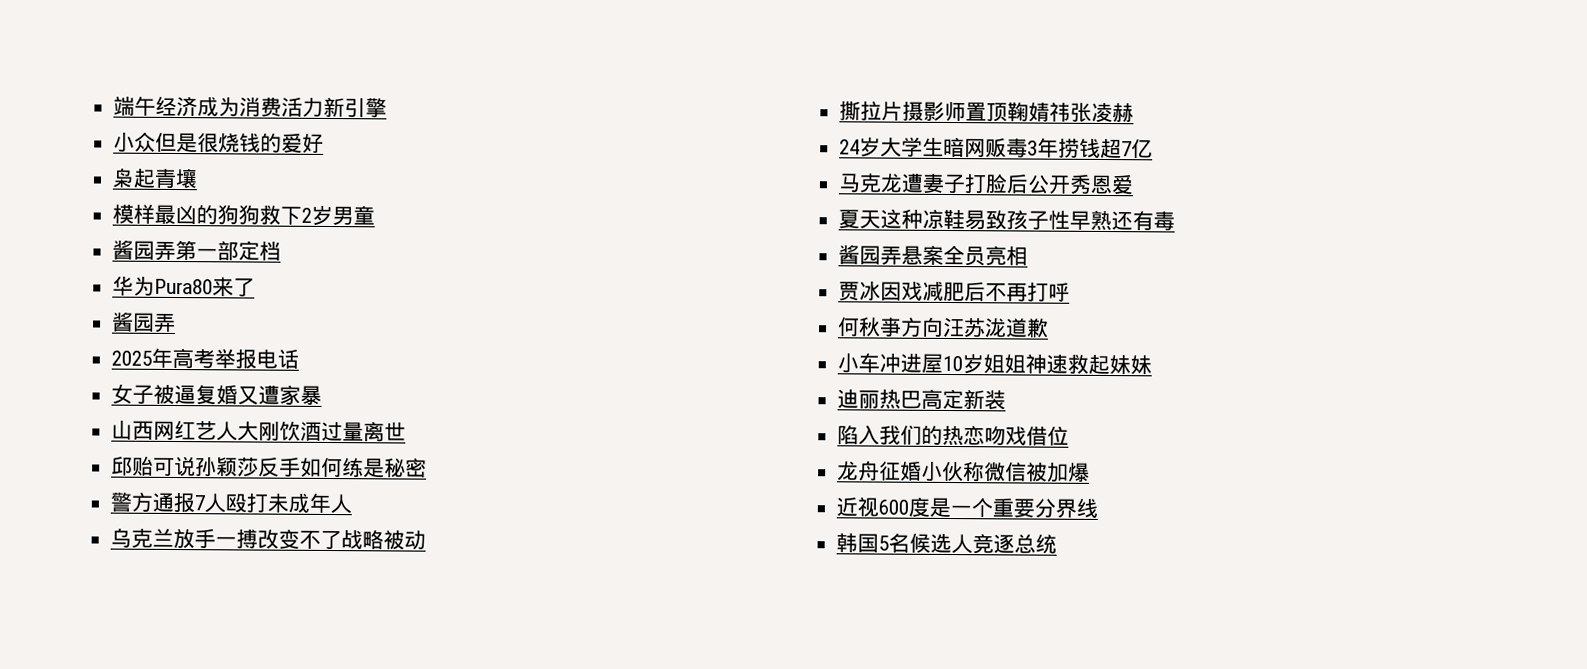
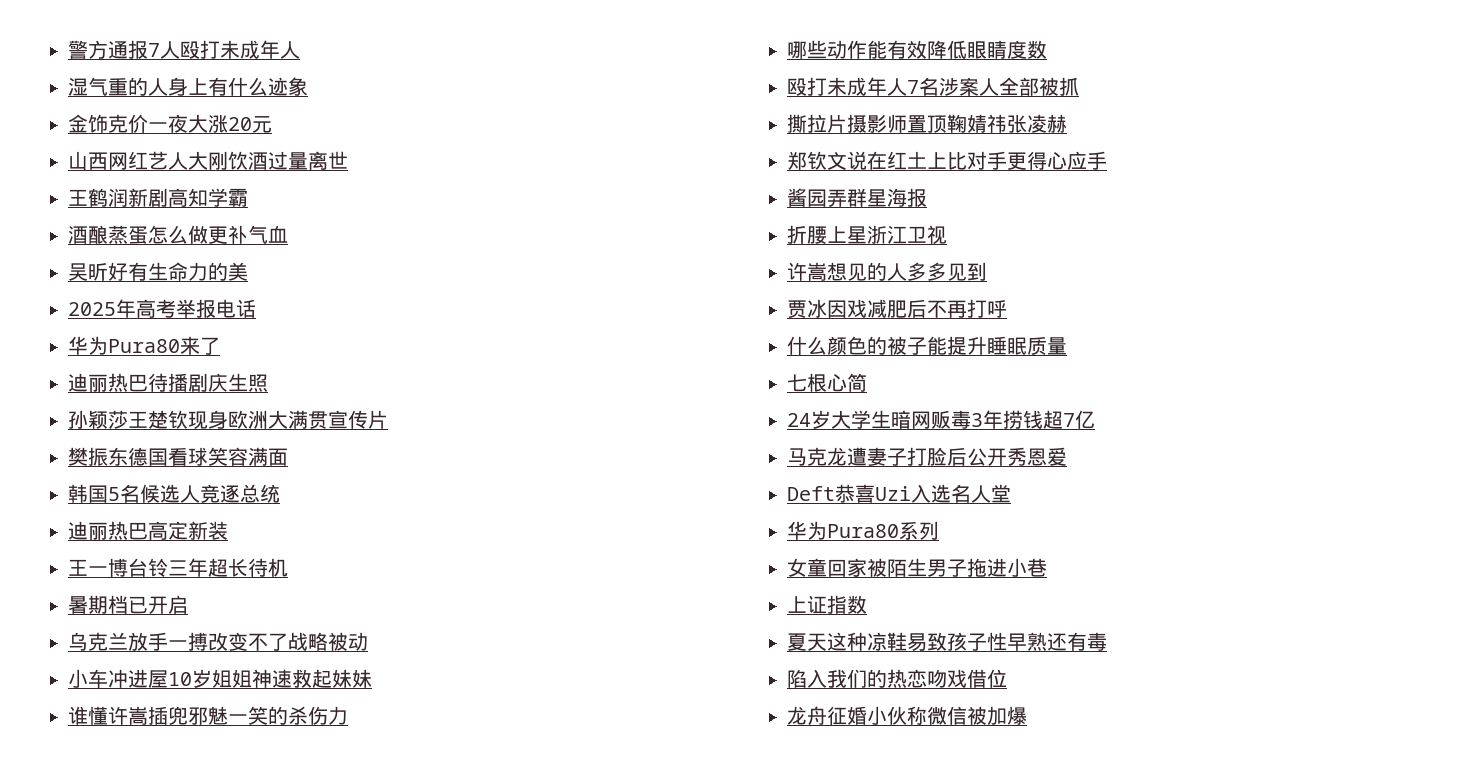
- 端午经济成为消费活力新引擎
- 小众但是很烧钱的爱好
- 枭起青壤
- 模样最凶的狗狗救下2岁男童
- 酱园弄第一部定档
- 华为Pura80来了
- 酱园弄
- 2025年高考举报电话
- 女子被逼复婚又遭家暴
+ 警方通报7人殴打未成年人
+ 湿气重的人身上有什么迹象
+ 金饰克价一夜大涨20元
- 邱贻可说孙颖莎反手如何练是秘密
- 警方通报7人殴打未成年人
+ 王鹤润新剧高知学霸
+ 酒酿蒸蛋怎么做更补气血
+ 吴昕好有生命力的美
+ 2025年高考举报电话
+ 华为Pura80来了
+ 迪丽热巴待播剧庆生照
+ 孙颖莎王楚钦现身欧洲大满贯宣传片
+ 樊振东德国看球笑容满面
+ 韩国5名候选人竞逐总统
+ 迪丽热巴高定新装
+ 王一博台铃三年超长待机
+ 暑期档已开启
+ 小车冲进屋10岁姐姐神速救起妹妹
+ 谁懂许嵩插兜邪魅一笑的杀伤力
+ 哪些动作能有效降低眼睛度数
+ 殴打未成年人7名涉案人全部被抓
+ 郑钦文说在红土上比对手更得心应手
+ 酱园弄群星海报
+ 折腰上星浙江卫视
+ 许嵩想见的人多多见到
+ 贾冰因戏减肥后不再打呼
+ 什么颜色的被子能提升睡眠质量
+ 七根心简
+ Deft恭喜Uzi入选名人堂
+ 华为Pura80系列
+ 女童回家被陌生男子拖进小巷
+ 上证指数
- 酱园弄悬案全员亮相
- 贾冰因戏减肥后不再打呼
- 何秋亊方向汪苏泷道歉
- 小车冲进屋10岁姐姐神速救起妹妹
- 迪丽热巴高定新装
- 近视600度是一个重要分界线
- 韩国5名候选人竞逐总统

